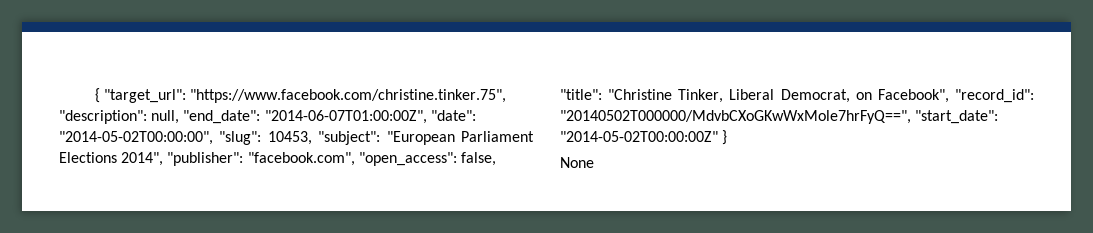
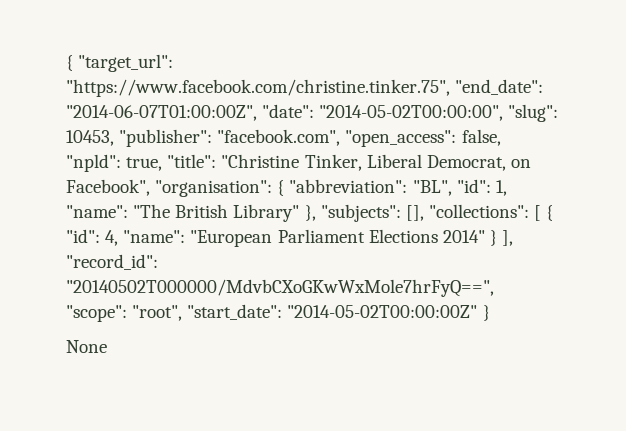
- { "target_url": "https://www.facebook.com/christine.tinker.75", "description": null, "end_date": "2014-06-07T01:00:00Z", "date": "2014-05-02T00:00:00", "slug": 10453, "subject": "European Parliament Elections 2014", "publisher": "facebook.com", "open_access": false, "title": "Christine Tinker, Liberal Democrat, on Facebook", "record_id": "20140502T000000/MdvbCXoGKwWxMole7hrFyQ==", "start_date": "2014-05-02T00:00:00Z" }
+ { "target_url": "https://www.facebook.com/christine.tinker.75", "end_date": "2014-06-07T01:00:00Z", "date": "2014-05-02T00:00:00", "slug": 10453, "publisher": "facebook.com", "open_access": false, "npld": true, "title": "Christine Tinker, Liberal Democrat, on Facebook", "organisation": { "abbreviation": "BL", "id": 1, "name": "The British Library" }, "subjects": [], "collections": [ { "id": 4, "name": "European Parliament Elections 2014" } ], "record_id": "20140502T000000/MdvbCXoGKwWxMole7hrFyQ==", "scope": "root", "start_date": "2014-05-02T00:00:00Z" }

